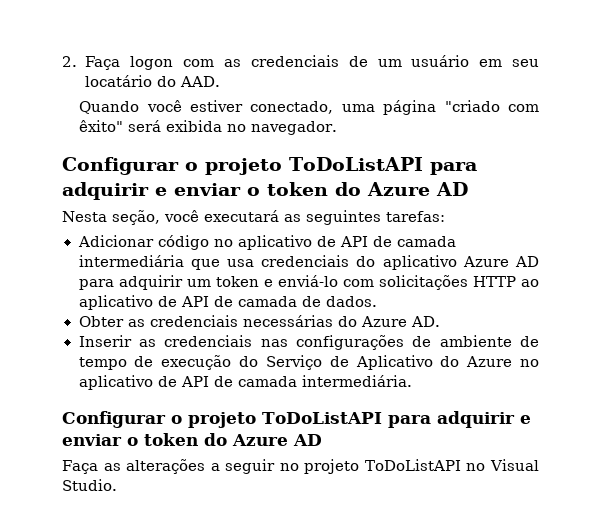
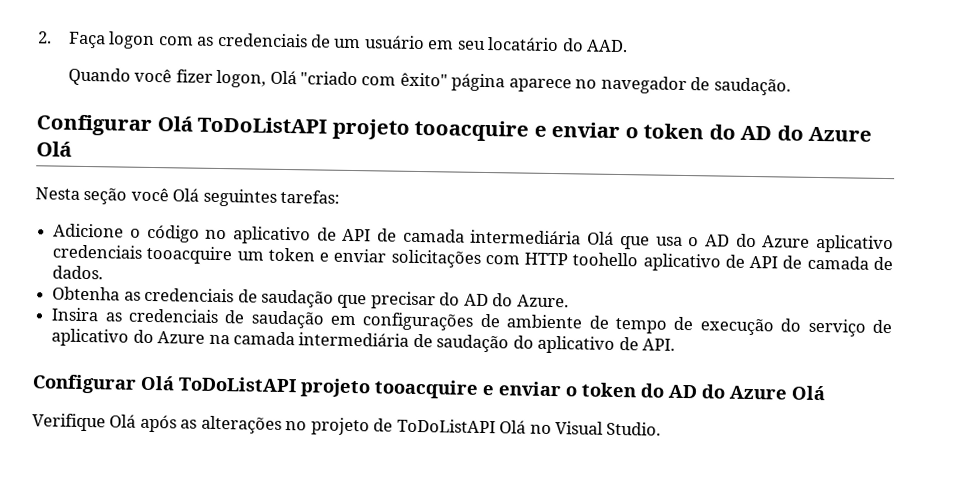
- Quando você estiver conectado, uma página "criado com êxito" será exibida no navegador.
- Configurar o projeto ToDoListAPI para adquirir e enviar o token do Azure AD
- Nesta seção, você executará as seguintes tarefas:
+ Quando você fizer logon, Olá "criado com êxito" página aparece no navegador de saudação.
+ Configurar Olá ToDoListAPI projeto tooacquire e enviar o token do AD do Azure Olá
+ Nesta seção você Olá seguintes tarefas:
- Adicionar código no aplicativo de API de camada intermediária que usa credenciais do aplicativo Azure AD para adquirir um token e enviá-lo com solicitações HTTP ao aplicativo de API de camada de dados.
+ Adicione o código no aplicativo de API de camada intermediária Olá que usa o AD do Azure aplicativo credenciais tooacquire um token e enviar solicitações com HTTP toohello aplicativo de API de camada de dados.
- Obter as credenciais necessárias do Azure AD.
- Inserir as credenciais nas configurações de ambiente de tempo de execução do Serviço de Aplicativo do Azure no aplicativo de API de camada intermediária.
- Configurar o projeto ToDoListAPI para adquirir e enviar o token do Azure AD
- Faça as alterações a seguir no projeto ToDoListAPI no Visual Studio.
+ Obtenha as credenciais de saudação que precisar do AD do Azure.
+ Insira as credenciais de saudação em configurações de ambiente de tempo de execução do serviço de aplicativo do Azure na camada intermediária de saudação do aplicativo de API.
+ Configurar Olá ToDoListAPI projeto tooacquire e enviar o token do AD do Azure Olá
+ Verifique Olá após as alterações no projeto de ToDoListAPI Olá no Visual Studio.

